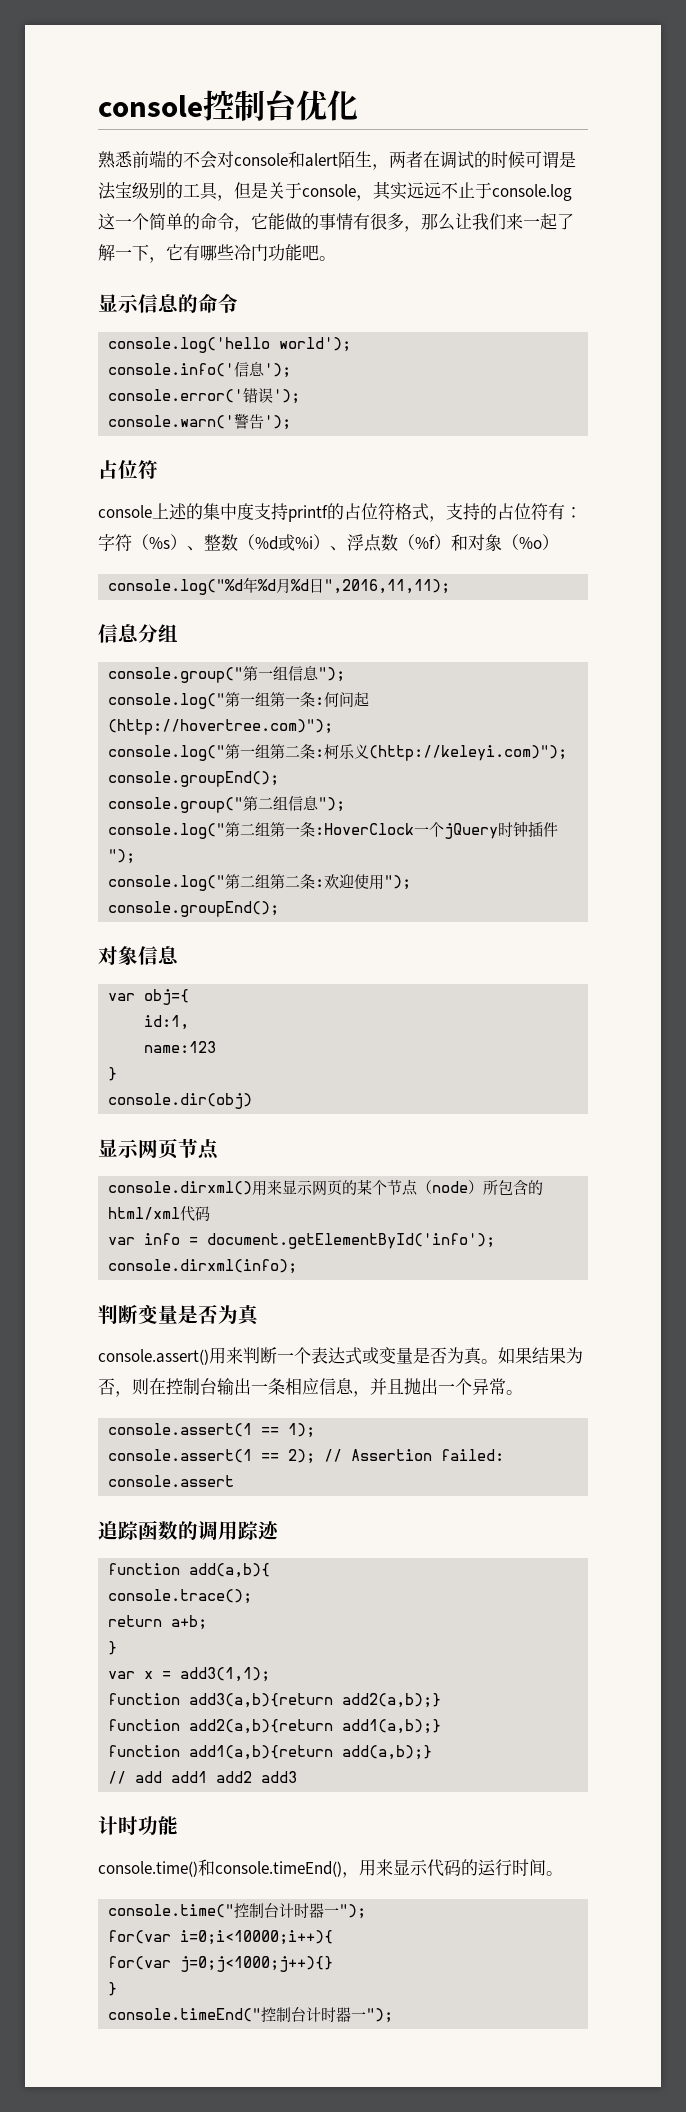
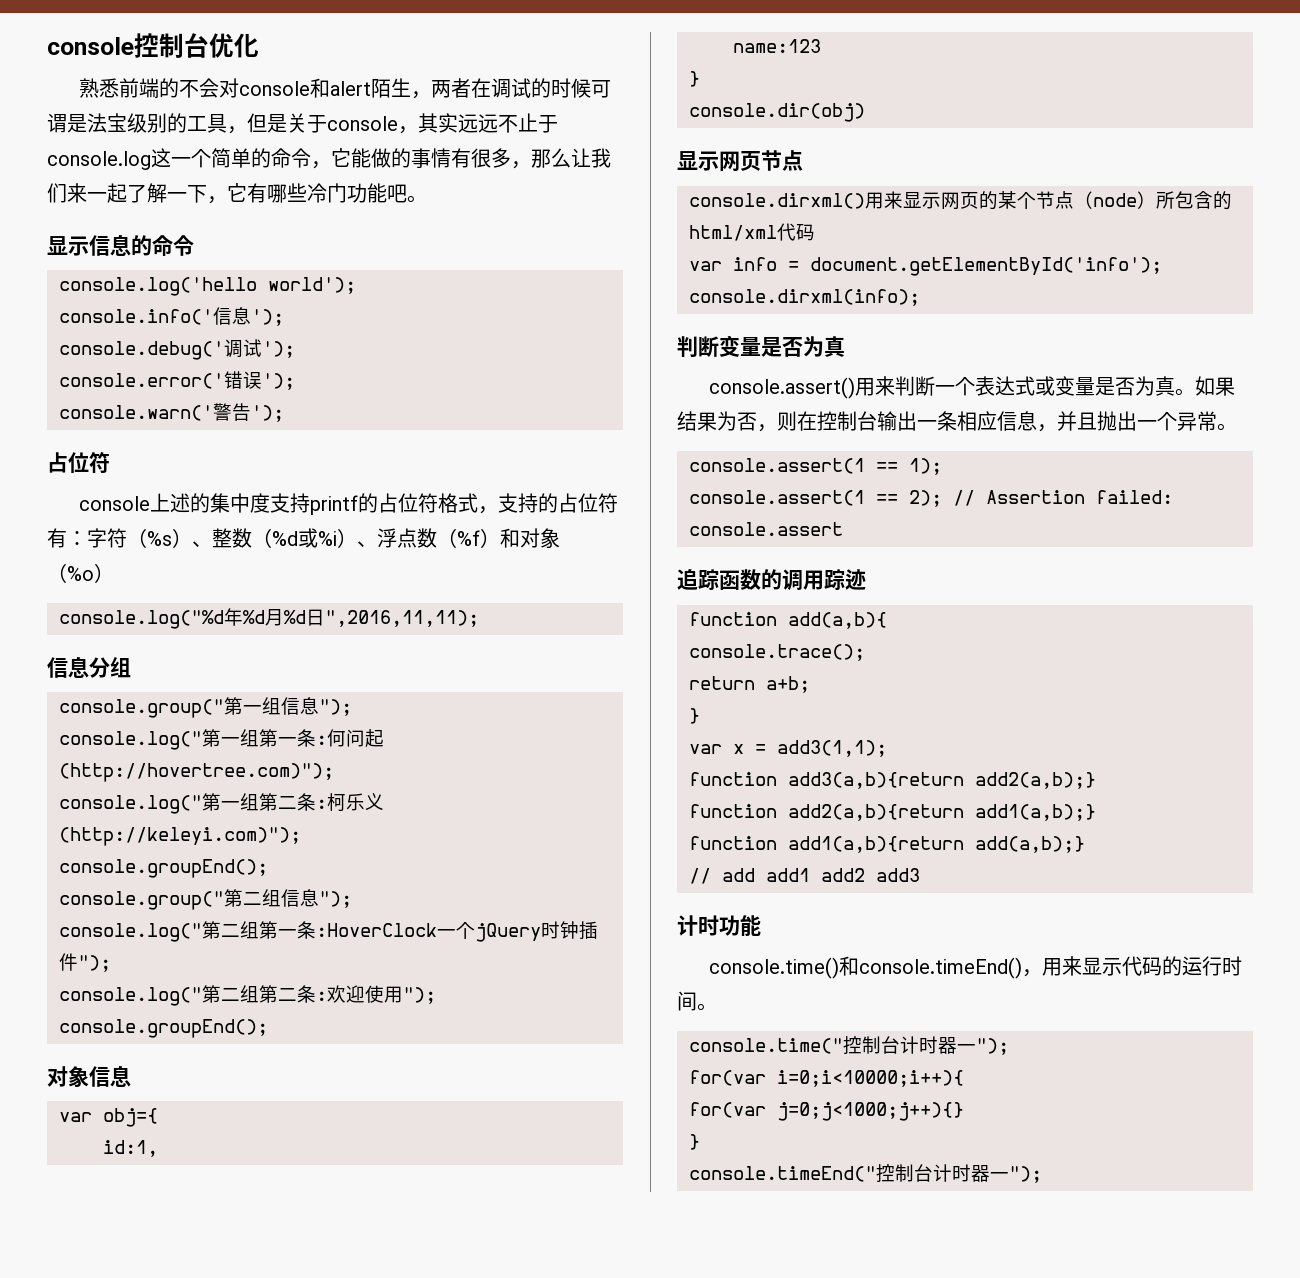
+ console.debug('调试');

